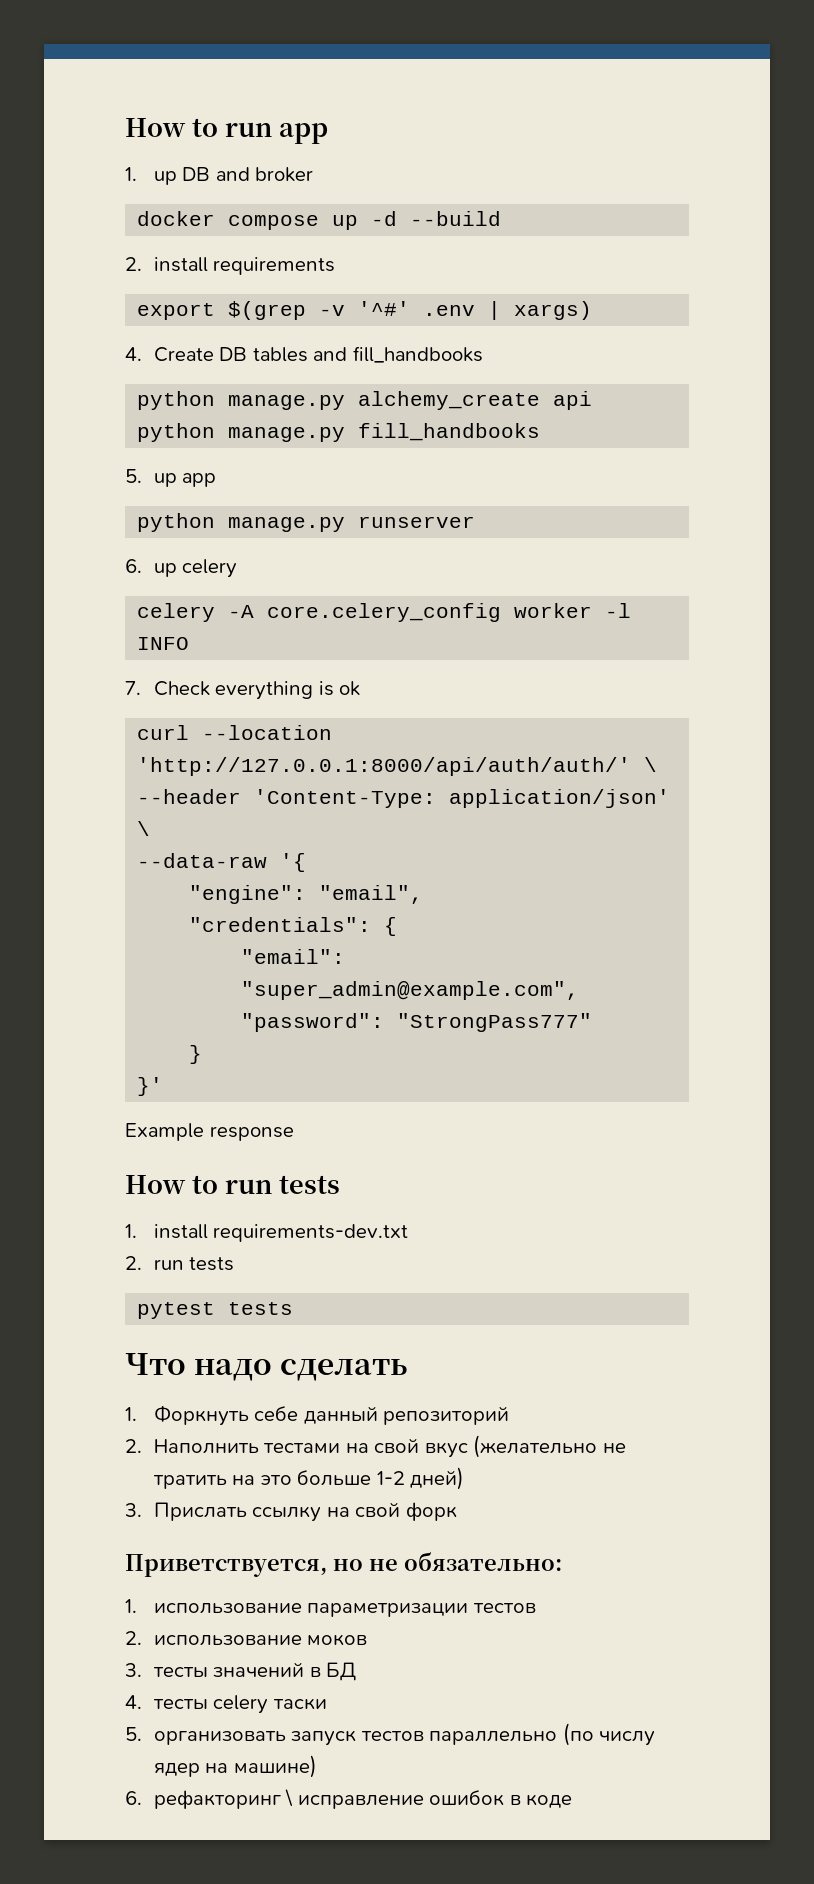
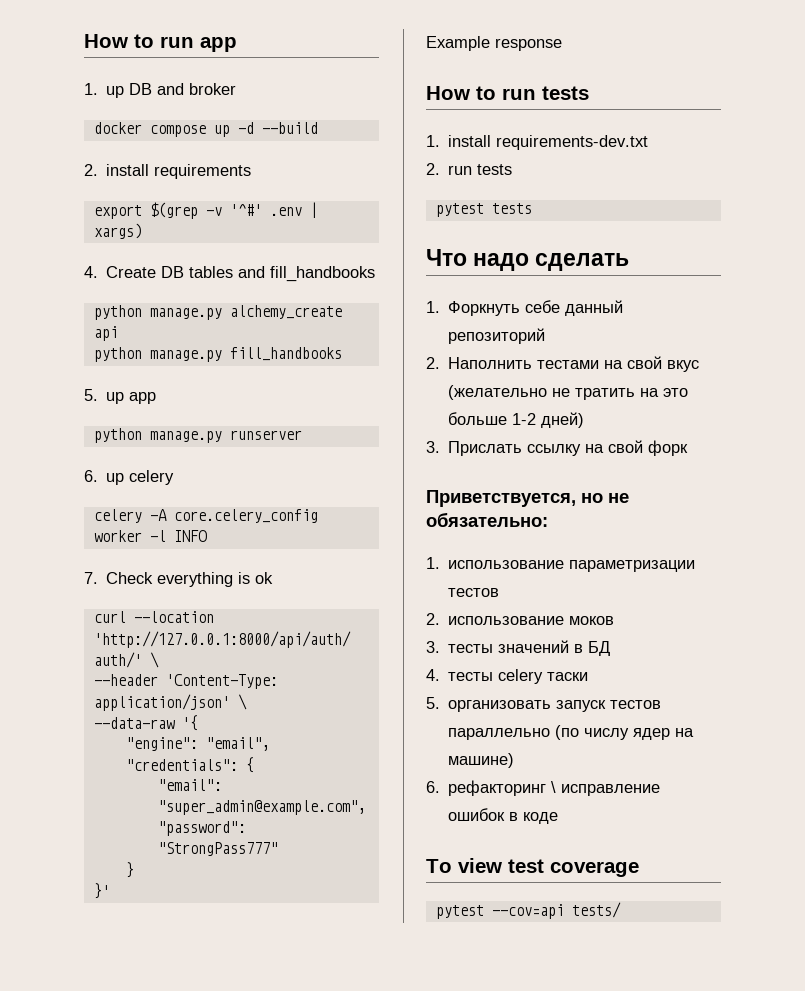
+ To view test coverage
+ pytest --cov=api tests/

